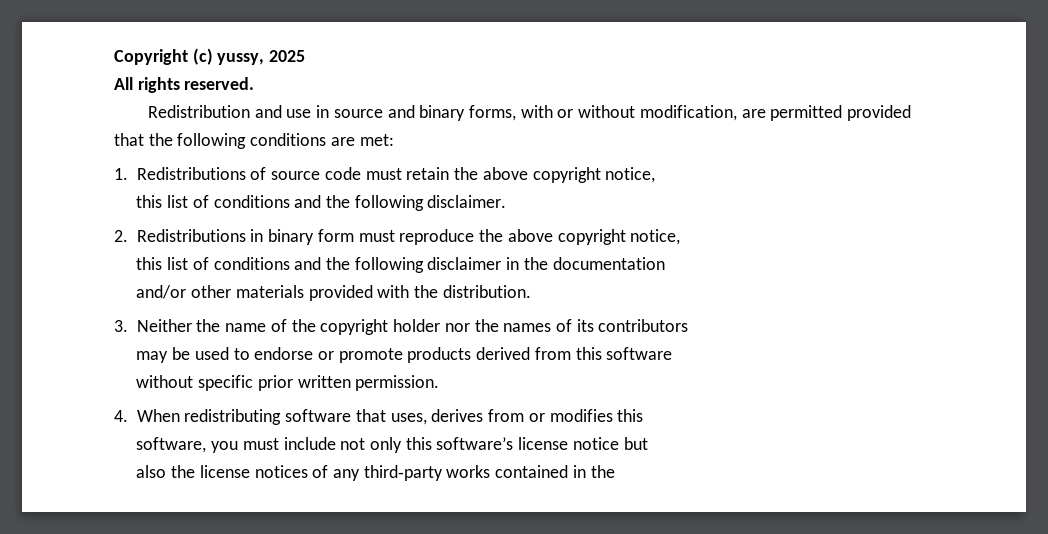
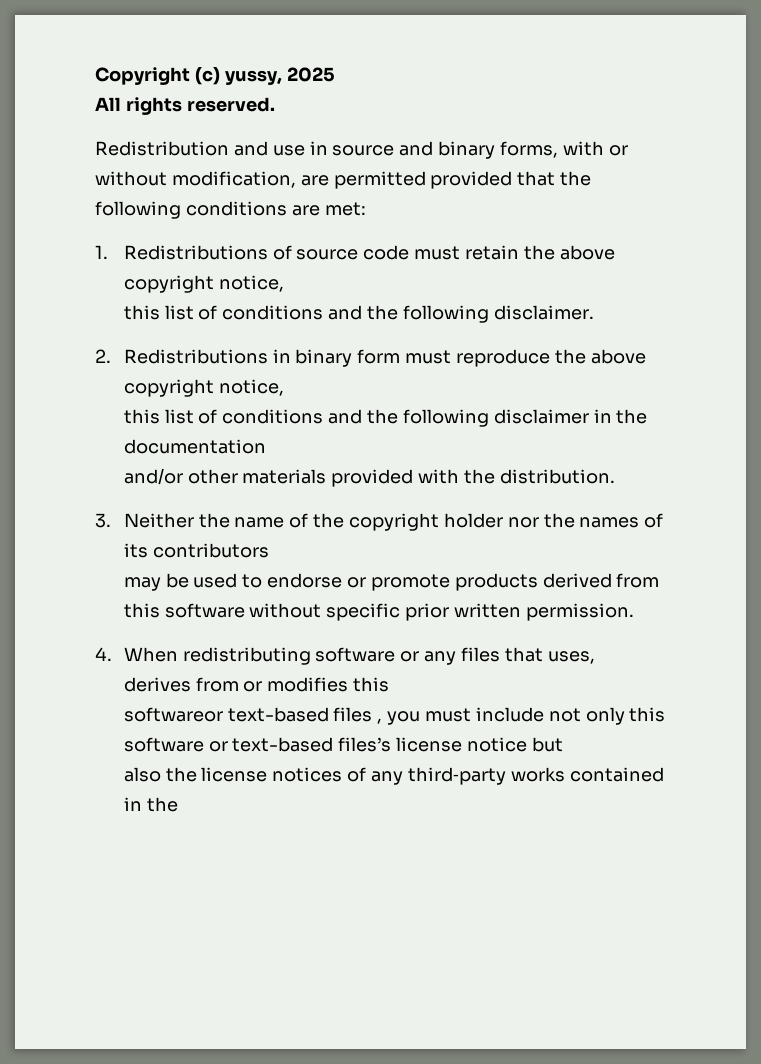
- may be used to endorse or promote products derived from this software
- without specific prior written permission.
+ may be used to endorse or promote products derived from this software without specific prior written permission.
- 4. When redistributing software that uses, derives from or modifies this
+ 4. When redistributing software or any files that uses, derives from or modifies this
- software, you must include not only this software’s license notice but
+ softwareor text-based files , you must include not only this software or text-based files’s license notice but

